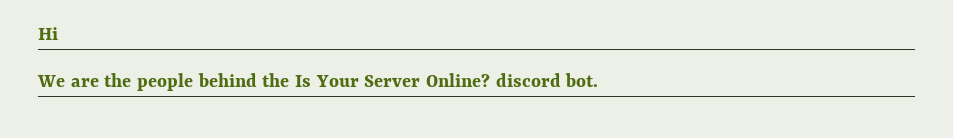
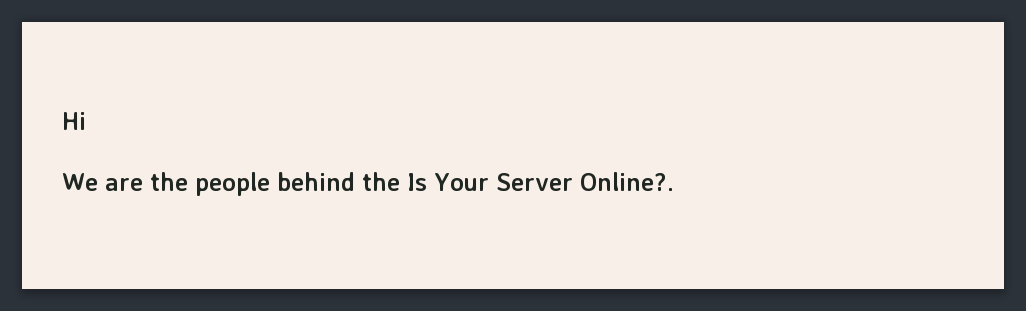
- We are the people behind the Is Your Server Online? discord bot.
+ We are the people behind the Is Your Server Online?.

